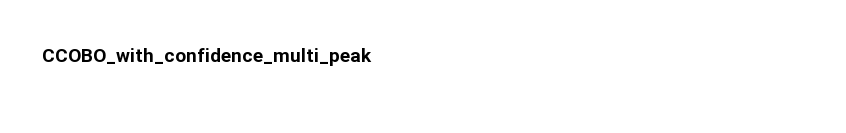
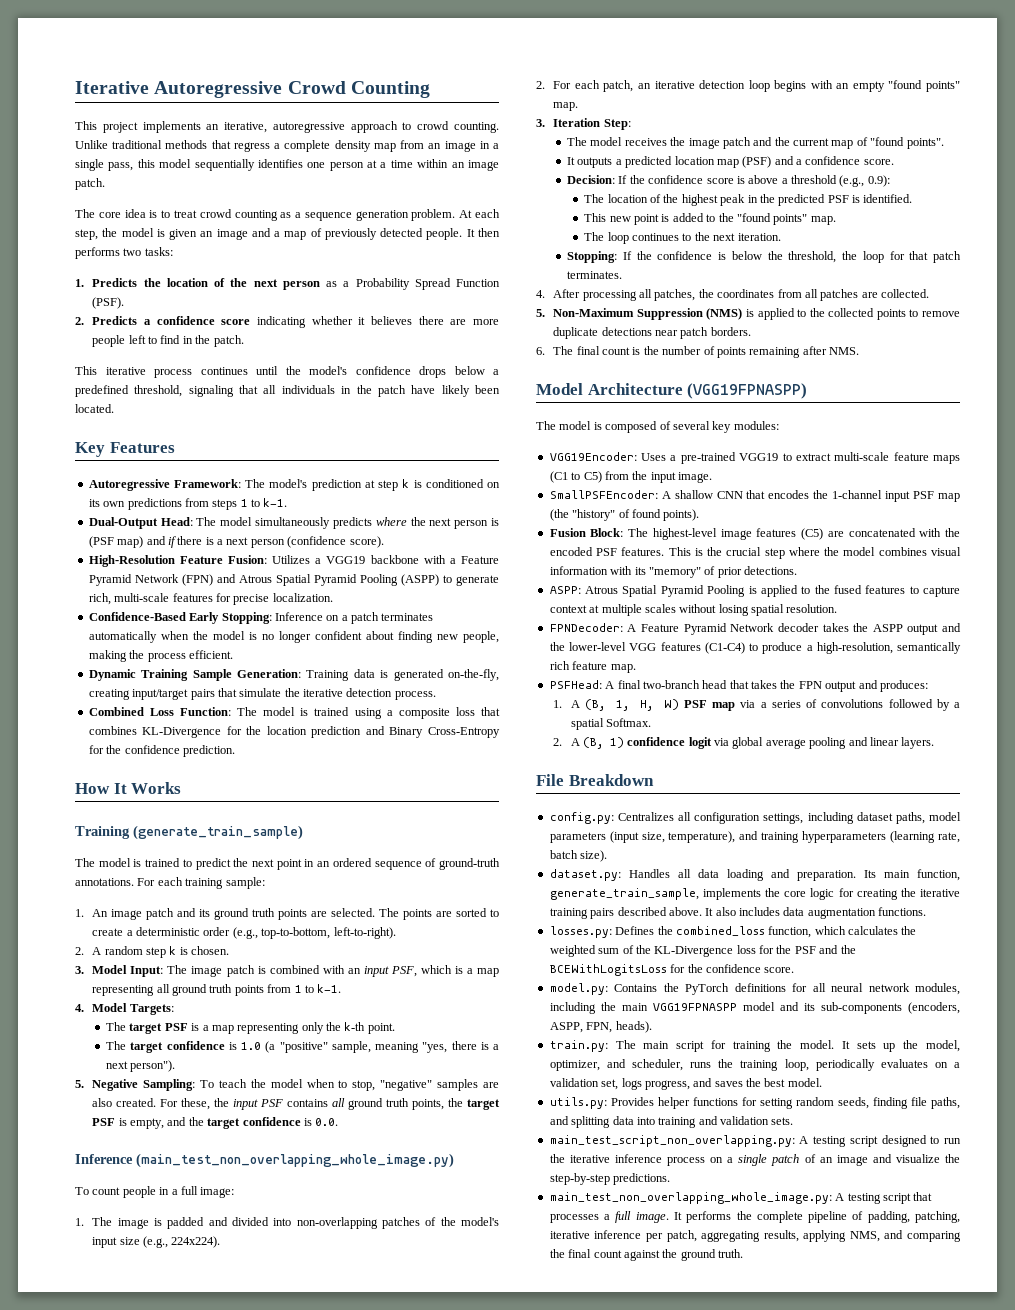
- CCOBO_with_confidence_multi_peak
+ Iterative Autoregressive Crowd Counting
+ This project implements an iterative, autoregressive approach to crowd counting. Unlike traditional methods that regress a complete density map from an image in a single pass, this model sequentially identifies one person at a time within an image patch.
+ The core idea is to treat crowd counting as a sequence generation problem. At each step, the model is given an image and a map of previously detected people. It then performs two tasks:
+ 1. Predicts the location of the next person as a Probability Spread Function (PSF).
+ 2. Predicts a confidence score indicating whether it believes there are more people left to find in the patch.
+ This iterative process continues until the model's confidence drops below a predefined threshold, signaling that all individuals in the patch have likely been located.
+ Key Features
+ Autoregressive Framework: The model's prediction at step k is conditioned on its own predictions from steps 1 to k-1.
+ Dual-Output Head: The model simultaneously predicts where the next person is (PSF map) and if there is a next person (confidence score).
+ High-Resolution Feature Fusion: Utilizes a VGG19 backbone with a Feature Pyramid Network (FPN) and Atrous Spatial Pyramid Pooling (ASPP) to generate rich, multi-scale features for precise localization.
+ Confidence-Based Early Stopping: Inference on a patch terminates automatically when the model is no longer confident about finding new people, making the process efficient.
+ Dynamic Training Sample Generation: Training data is generated on-the-fly, creating input/target pairs that simulate the iterative detection process.
+ Combined Loss Function: The model is trained using a composite loss that combines KL-Divergence for the location prediction and Binary Cross-Entropy for the confidence prediction.
+ How It Works
+ Training (generate_train_sample)
+ The model is trained to predict the next point in an ordered sequence of ground-truth annotations. For each training sample:
+ 1. An image patch and its ground truth points are selected. The points are sorted to create a deterministic order (e.g., top-to-bottom, left-to-right).
+ 2. A random step k is chosen.
+ 3. Model Input: The image patch is combined with an input PSF, which is a map representing all ground truth points from 1 to k-1.
+ 4. Model Targets:
+ The target PSF is a map representing only the k-th point.
+ The target confidence is 1.0 (a "positive" sample, meaning "yes, there is a next person").
+ 5. Negative Sampling: To teach the model when to stop, "negative" samples are also created. For these, the input PSF contains all ground truth points, the target PSF is empty, and the target confidence is 0.0.
+ Inference (main_test_non_overlapping_whole_image.py)
+ To count people in a full image:
+ 1. The image is padded and divided into non-overlapping patches of the model's input size (e.g., 224x224).
+ 2. For each patch, an iterative detection loop begins with an empty "found points" map.
+ 3. Iteration Step:
+ The model receives the image patch and the current map of "found points".
+ It outputs a predicted location map (PSF) and a confidence score.
+ Decision: If the confidence score is above a threshold (e.g., 0.9):
+ The location of the highest peak in the predicted PSF is identified.
+ This new point is added to the "found points" map.
+ The loop continues to the next iteration.
+ Stopping: If the confidence is below the threshold, the loop for that patch terminates.
+ 4. After processing all patches, the coordinates from all patches are collected.
+ 5. Non-Maximum Suppression (NMS) is applied to the collected points to remove duplicate detections near patch borders.
+ 6. The final count is the number of points remaining after NMS.
+ Model Architecture (VGG19FPNASPP)
+ The model is composed of several key modules:
+ VGG19Encoder: Uses a pre-trained VGG19 to extract multi-scale feature maps (C1 to C5) from the input image.
+ SmallPSFEncoder: A shallow CNN that encodes the 1-channel input PSF map (the "history" of found points).
+ Fusion Block: The highest-level image features (C5) are concatenated with the encoded PSF features. This is the crucial step where the model combines visual information with its "memory" of prior detections.
+ ASPP: Atrous Spatial Pyramid Pooling is applied to the fused features to capture context at multiple scales without losing spatial resolution.
+ FPNDecoder: A Feature Pyramid Network decoder takes the ASPP output and the lower-level VGG features (C1-C4) to produce a high-resolution, semantically rich feature map.
+ PSFHead: A final two-branch head that takes the FPN output and produces:
+ 1. A (B, 1, H, W) PSF map via a series of convolutions followed by a spatial Softmax.
+ 2. A (B, 1) confidence logit via global average pooling and linear layers.
+ File Breakdown
+ config.py: Centralizes all configuration settings, including dataset paths, model parameters (input size, temperature), and training hyperparameters (learning rate, batch size).
+ dataset.py: Handles all data loading and preparation. Its main function, generate_train_sample, implements the core logic for creating the iterative training pairs described above. It also includes data augmentation functions.
+ losses.py: Defines the combined_loss function, which calculates the weighted sum of the KL-Divergence loss for the PSF and the BCEWithLogitsLoss for the confidence score.
+ model.py: Contains the PyTorch definitions for all neural network modules, including the main VGG19FPNASPP model and its sub-components (encoders, ASPP, FPN, heads).
+ train.py: The main script for training the model. It sets up the model, optimizer, and scheduler, runs the training loop, periodically evaluates on a validation set, logs progress, and saves the best model.
+ utils.py: Provides helper functions for setting random seeds, finding file paths, and splitting data into training and validation sets.
+ main_test_script_non_overlapping.py: A testing script designed to run the iterative inference process on a single patch of an image and visualize the step-by-step predictions.
+ main_test_non_overlapping_whole_image.py: A testing script that processes a full image. It performs the complete pipeline of padding, patching, iterative inference per patch, aggregating results, applying NMS, and comparing the final count against the ground truth.

